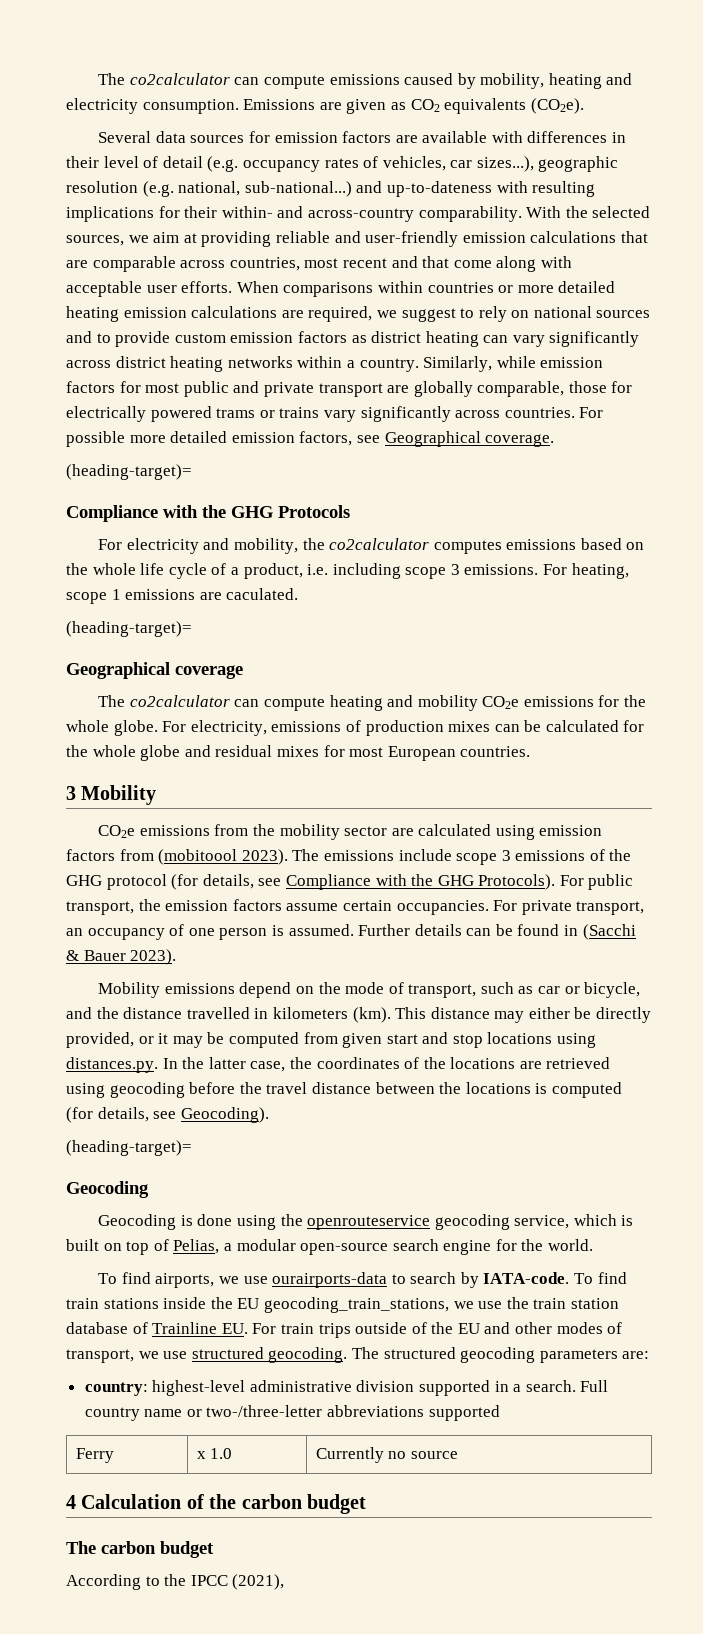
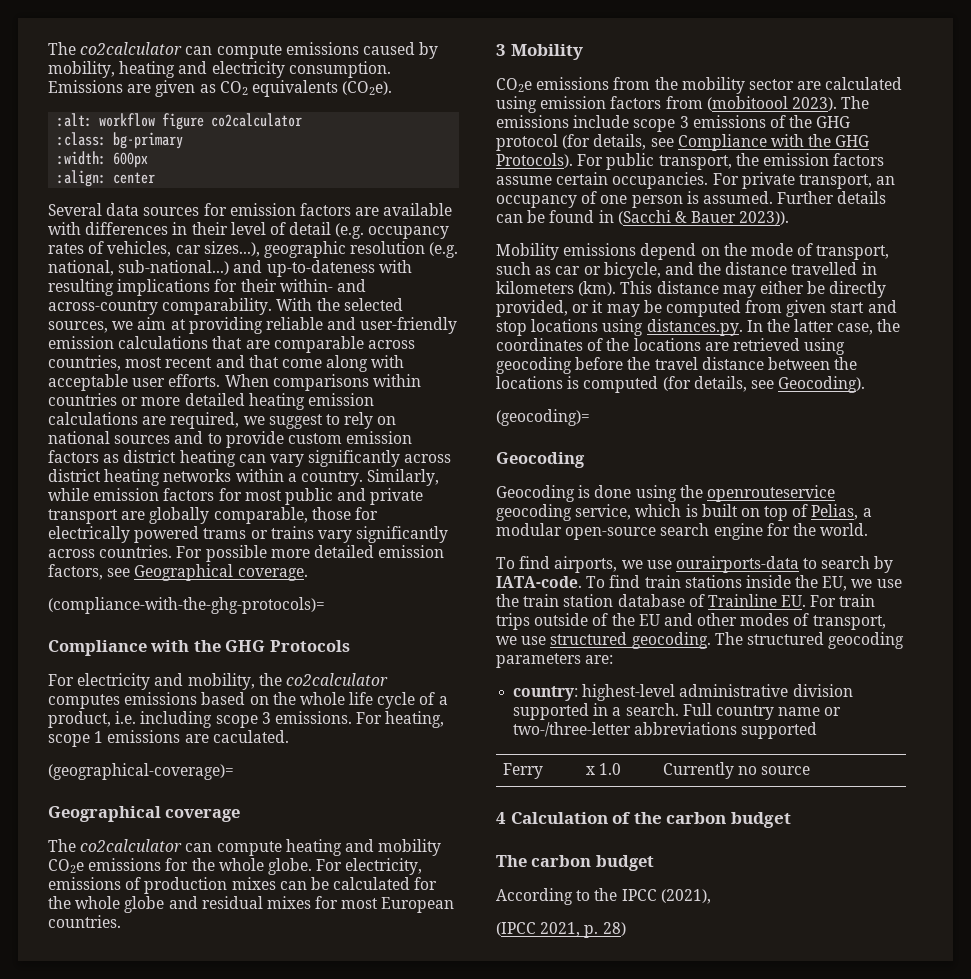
+ :alt: workflow figure co2calculator
+ :class: bg-primary
+ :width: 600px
+ :align: center
  For possible more detailed emission factors, see Geographical coverage.
- (heading-target)=
+ (compliance-with-the-ghg-protocols)=
  For heating, scope 1 emissions are caculated.
- (heading-target)=
+ (geographical-coverage)=
- Further details can be found in (Sacchi & Bauer 2023).
+ Further details can be found in (Sacchi & Bauer 2023)).
  This distance may either be directly provided, or it may be computed from given start and stop locations using distances.py. In the latter case, the coordinates of the locations are retrieved using geocoding before the travel distance between the locations is computed (for details, see Geocoding).
- (heading-target)=
+ (geocoding)=
- To find train stations inside the EU geocoding_train_stations, we use the train station database of Trainline EU. For train trips outside of the EU and other modes of transport, we use structured geocoding.
+ To find train stations inside the EU, we use the train station database of Trainline EU. For train trips outside of the EU and other modes of transport, we use structured geocoding.
+ (IPCC 2021, p. 28)

